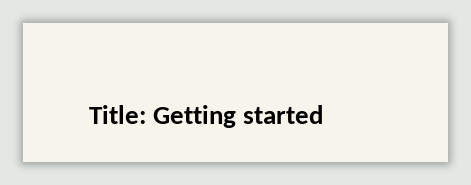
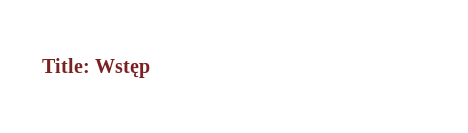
- Title: Getting started
+ Title: Wstęp

